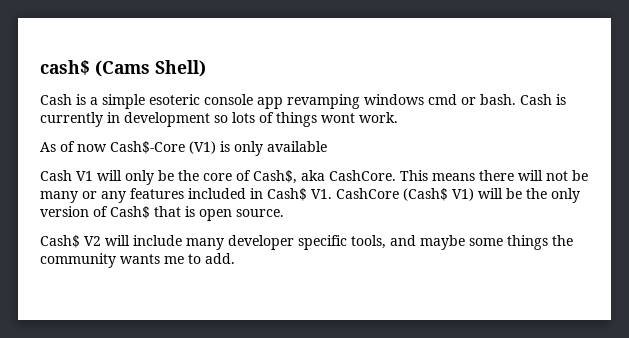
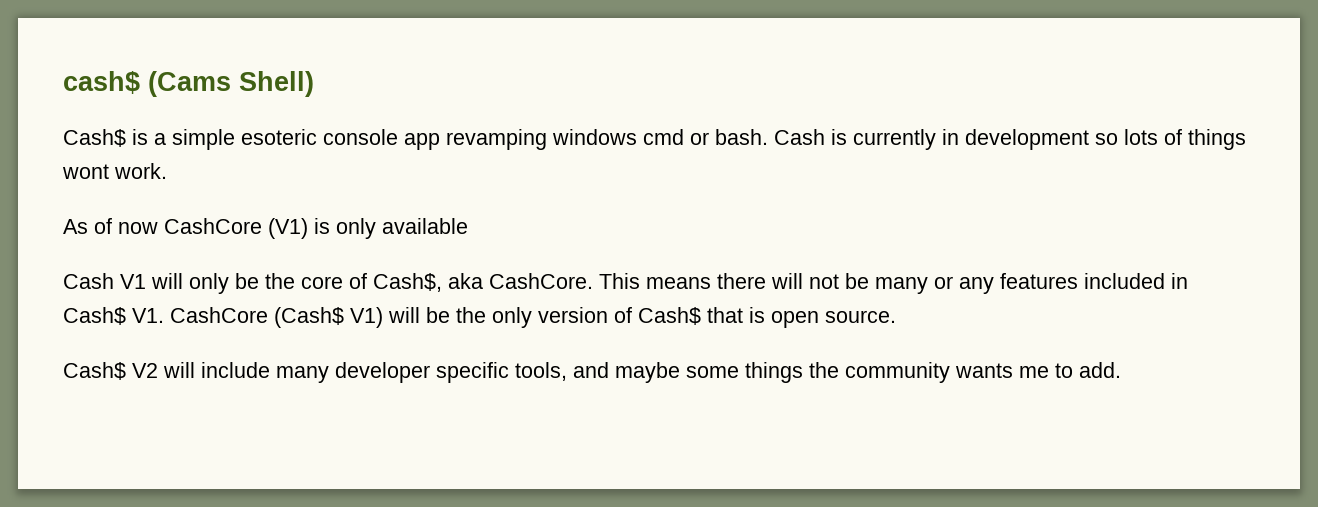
- Cash is a simple esoteric console app revamping windows cmd or bash.
+ Cash$ is a simple esoteric console app revamping windows cmd or bash.
- As of now Cash$-Core (V1) is only available
+ As of now CashCore (V1) is only available

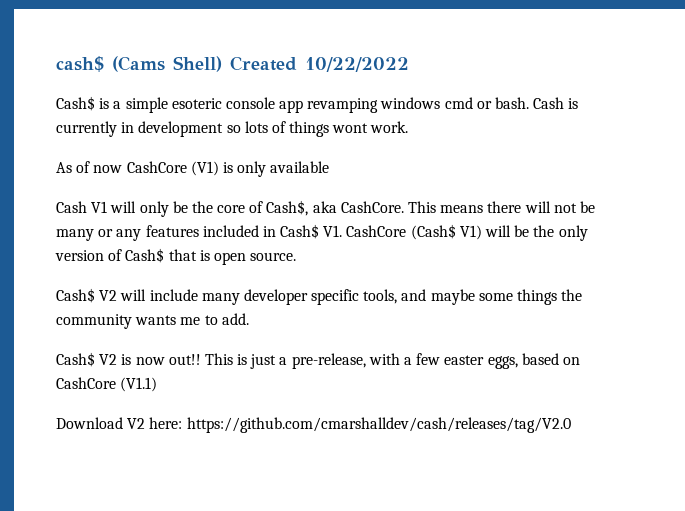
- cash$ (Cams Shell)
+ cash$ (Cams Shell) Created 10/22/2022
+ Cash$ V2 is now out!! This is just a pre-release, with a few easter eggs, based on CashCore (V1.1)
+ Download V2 here: https://github.com/cmarshalldev/cash/releases/tag/V2.0

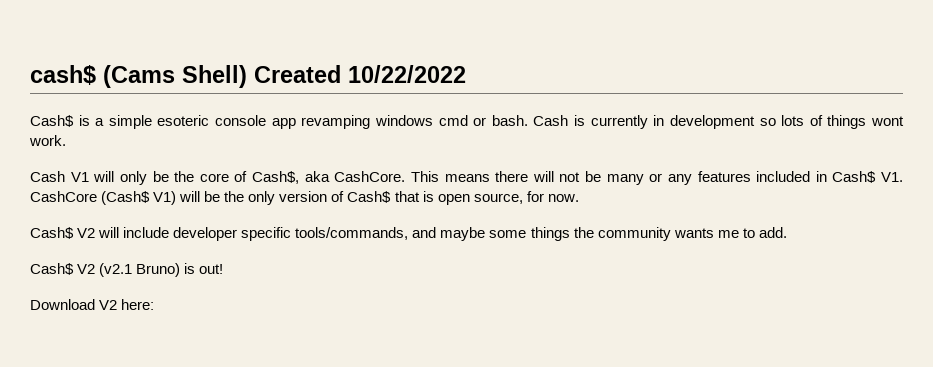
- As of now CashCore (V1) is only available
- This means there will not be many or any features included in Cash$ V1. CashCore (Cash$ V1) will be the only version of Cash$ that is open source.
+ This means there will not be many or any features included in Cash$ V1. CashCore (Cash$ V1) will be the only version of Cash$ that is open source, for now.
- Cash$ V2 will include many developer specific tools, and maybe some things the community wants me to add.
+ Cash$ V2 will include developer specific tools/commands, and maybe some things the community wants me to add.
- Cash$ V2 is now out!! This is just a pre-release, with a few easter eggs, based on CashCore (V1.1)
+ Cash$ V2 (v2.1 Bruno) is out!
- Download V2 here: https://github.com/cmarshalldev/cash/releases/tag/V2.0
+ Download V2 here:

